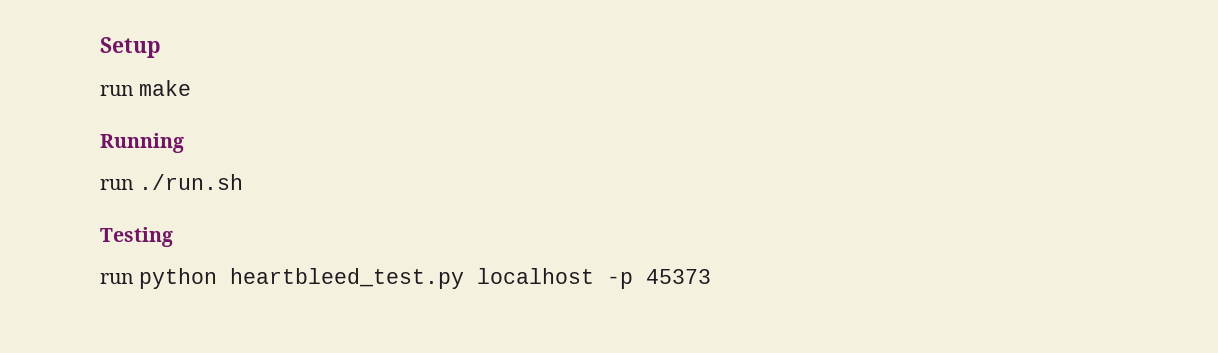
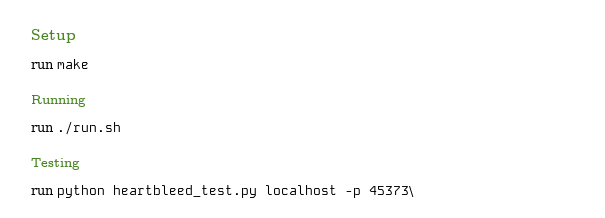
- run python heartbleed_test.py localhost -p 45373
+ run python heartbleed_test.py localhost -p 45373\

